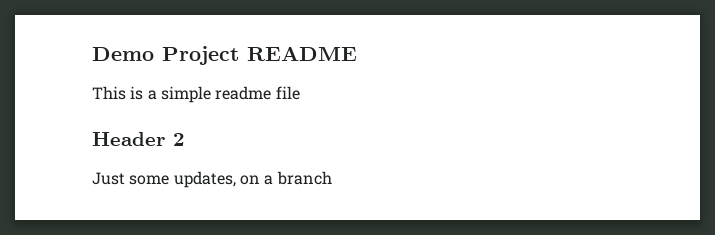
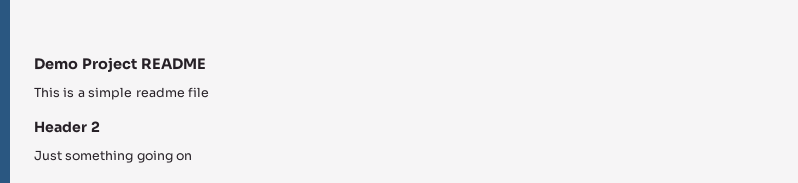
- Just some updates, on a branch
+ Just something going on

